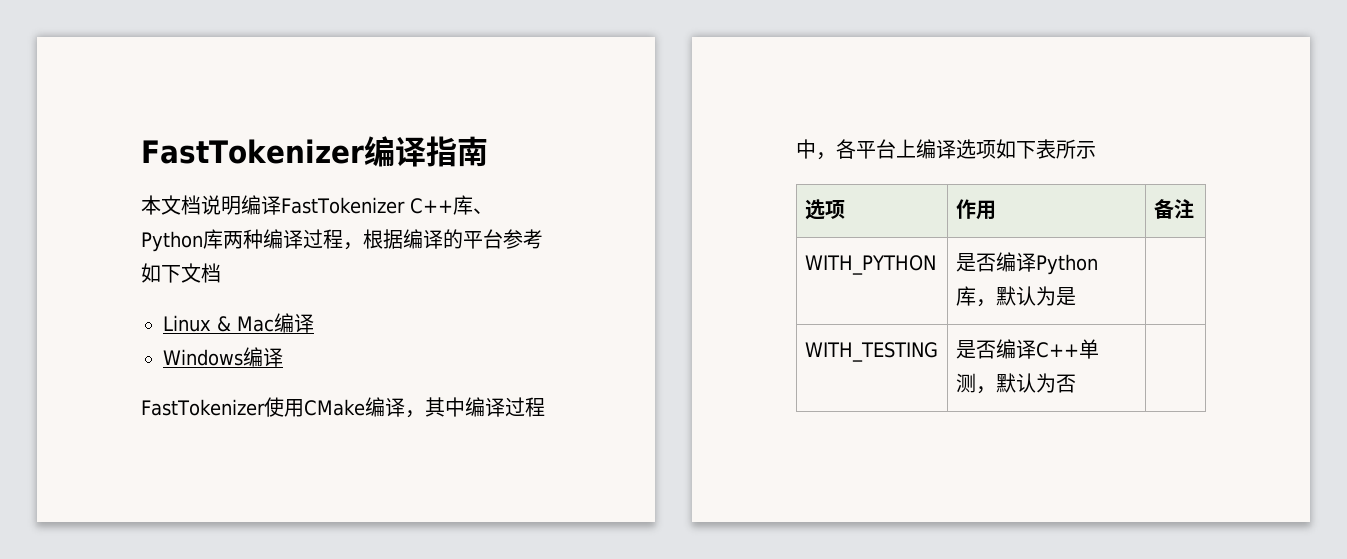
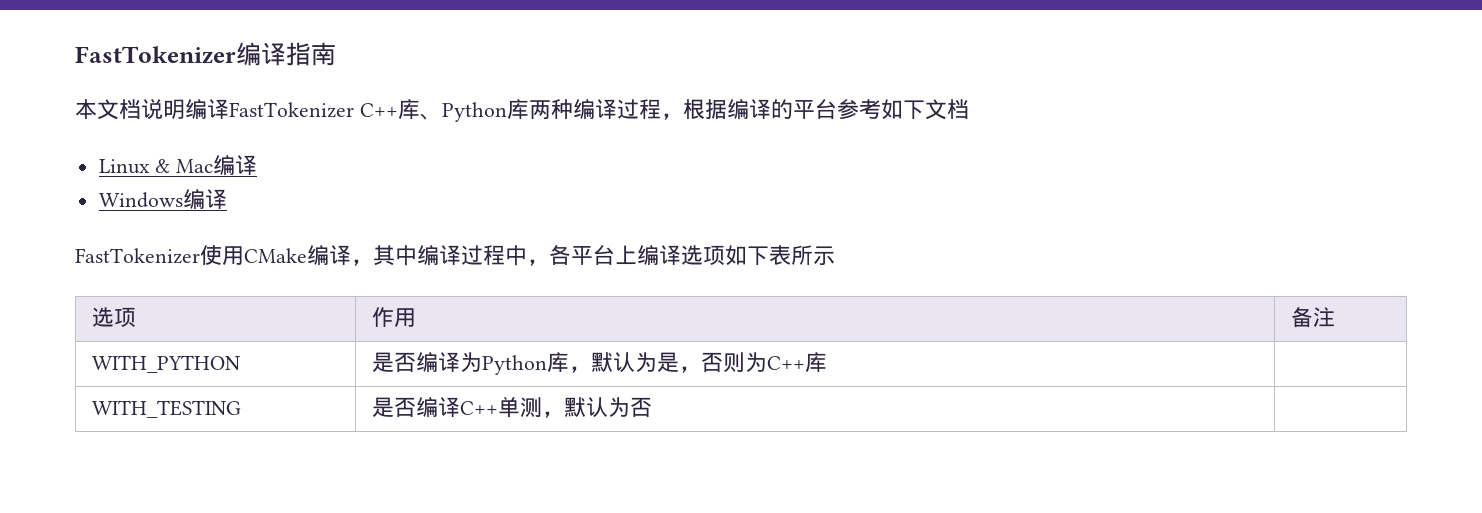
- WITH_PYTHON | 是否编译Python库，默认为是 |
+ WITH_PYTHON | 是否编译为Python库，默认为是，否则为C++库 |

